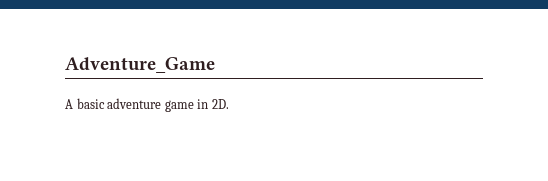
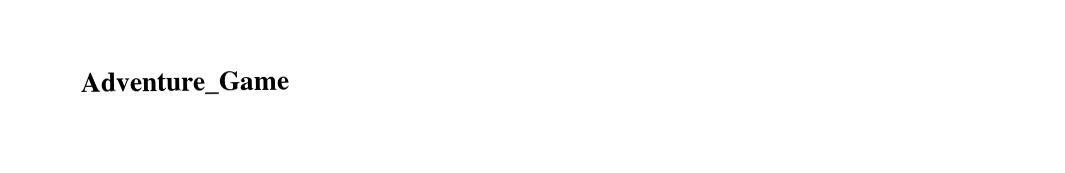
- A basic adventure game in 2D.

